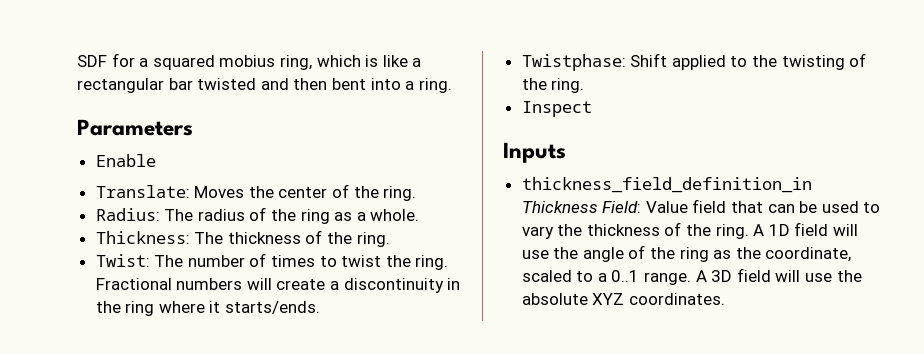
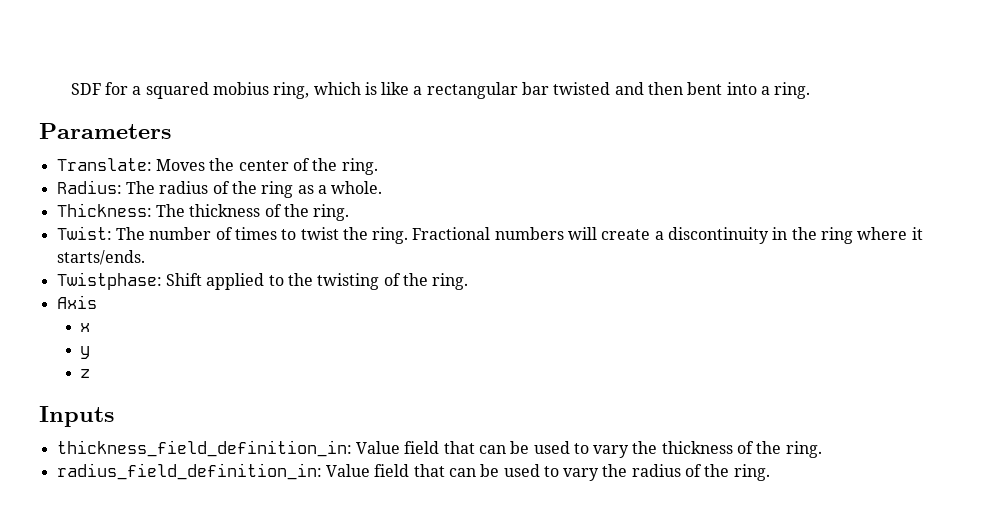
- Enable
- Inspect
+ Axis
+ x
+ y
+ z
  Inputs
- thickness_field_definition_in Thickness Field: Value field that can be used to vary the thickness of the ring. A 1D field will use the angle of the ring as the coordinate, scaled to a 0..1 range. A 3D field will use the absolute XYZ coordinates.
+ thickness_field_definition_in: Value field that can be used to vary the thickness of the ring.
+ radius_field_definition_in: Value field that can be used to vary the radius of the ring.

